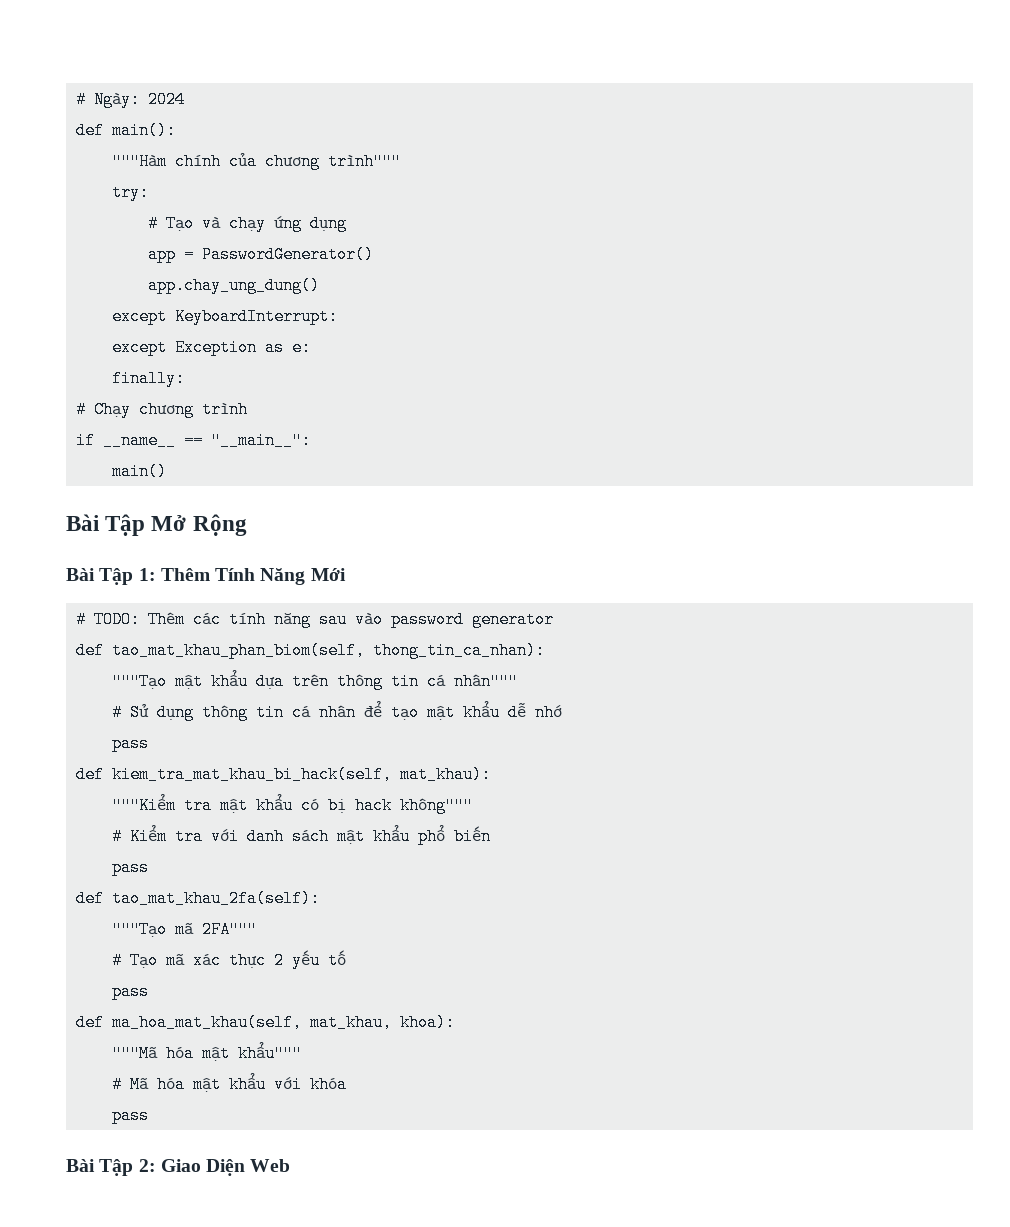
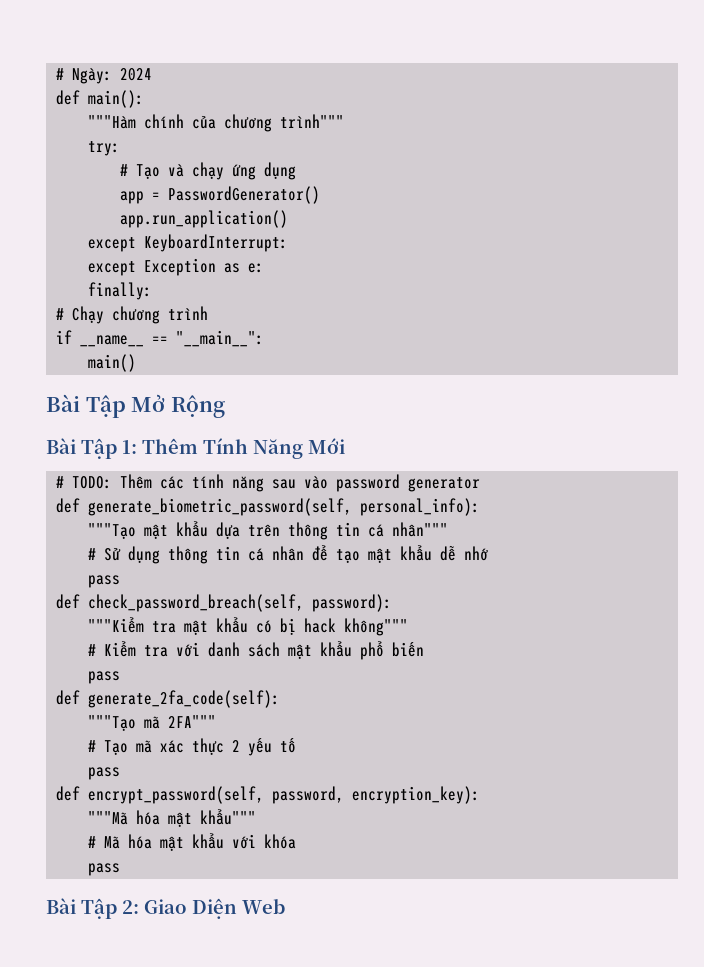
- app.chay_ung_dung()
+ app.run_application()
- def tao_mat_khau_phan_biom(self, thong_tin_ca_nhan):
+ def generate_biometric_password(self, personal_info):
- def kiem_tra_mat_khau_bi_hack(self, mat_khau):
+ def check_password_breach(self, password):
- def tao_mat_khau_2fa(self):
+ def generate_2fa_code(self):
- def ma_hoa_mat_khau(self, mat_khau, khoa):
+ def encrypt_password(self, password, encryption_key):

